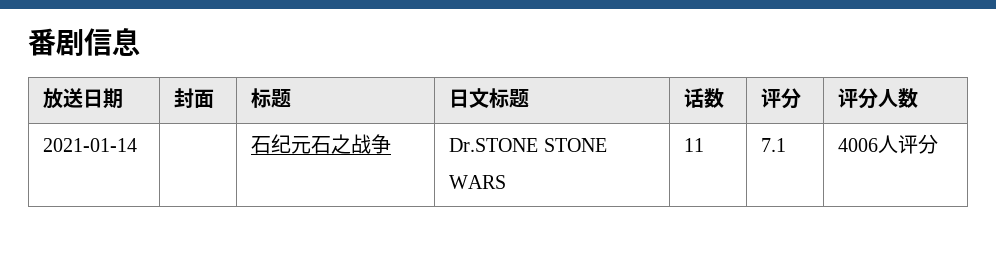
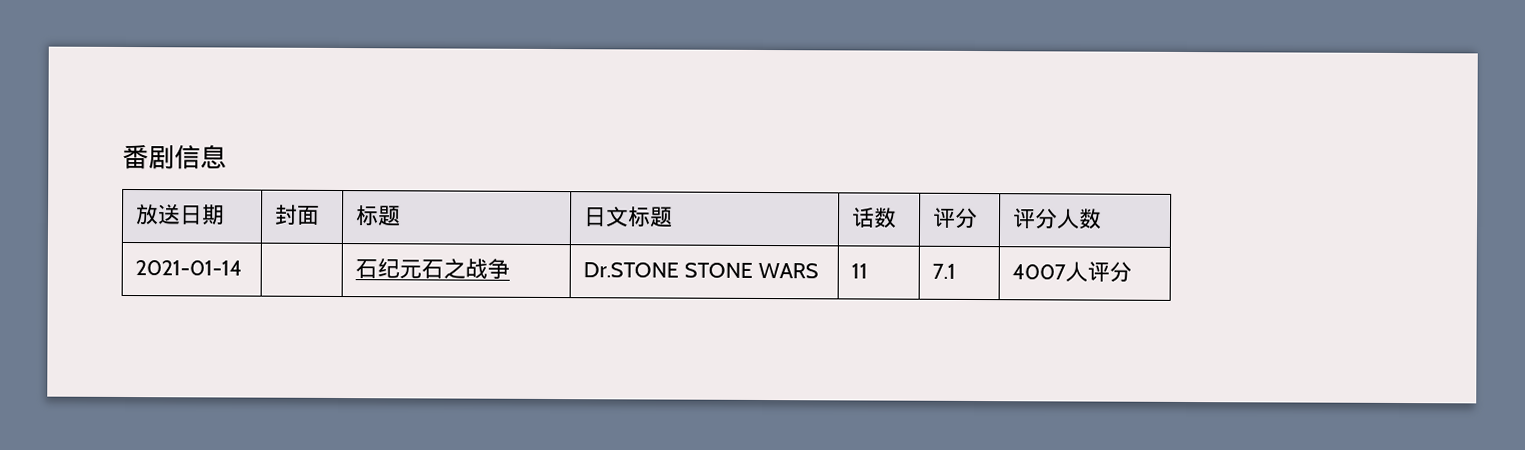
- 2021-01-14 | | 石纪元石之战争 | Dr.STONE STONE WARS | 11 | 7.1 | 4006人评分
+ 2021-01-14 | | 石纪元石之战争 | Dr.STONE STONE WARS | 11 | 7.1 | 4007人评分

